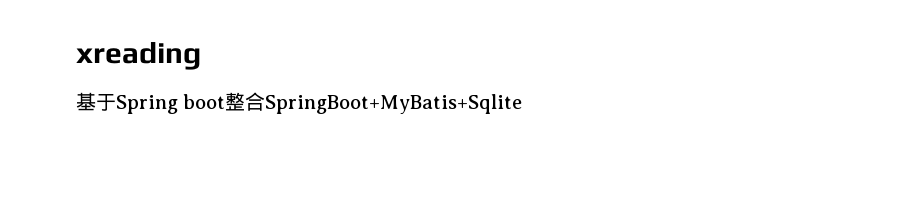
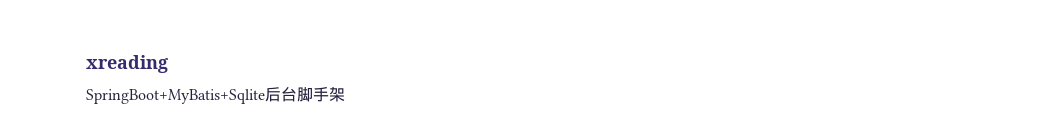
- 基于Spring boot整合SpringBoot+MyBatis+Sqlite
+ SpringBoot+MyBatis+Sqlite后台脚手架

